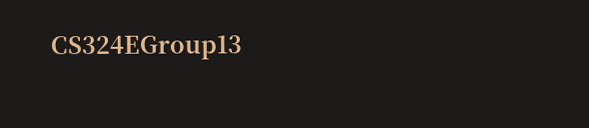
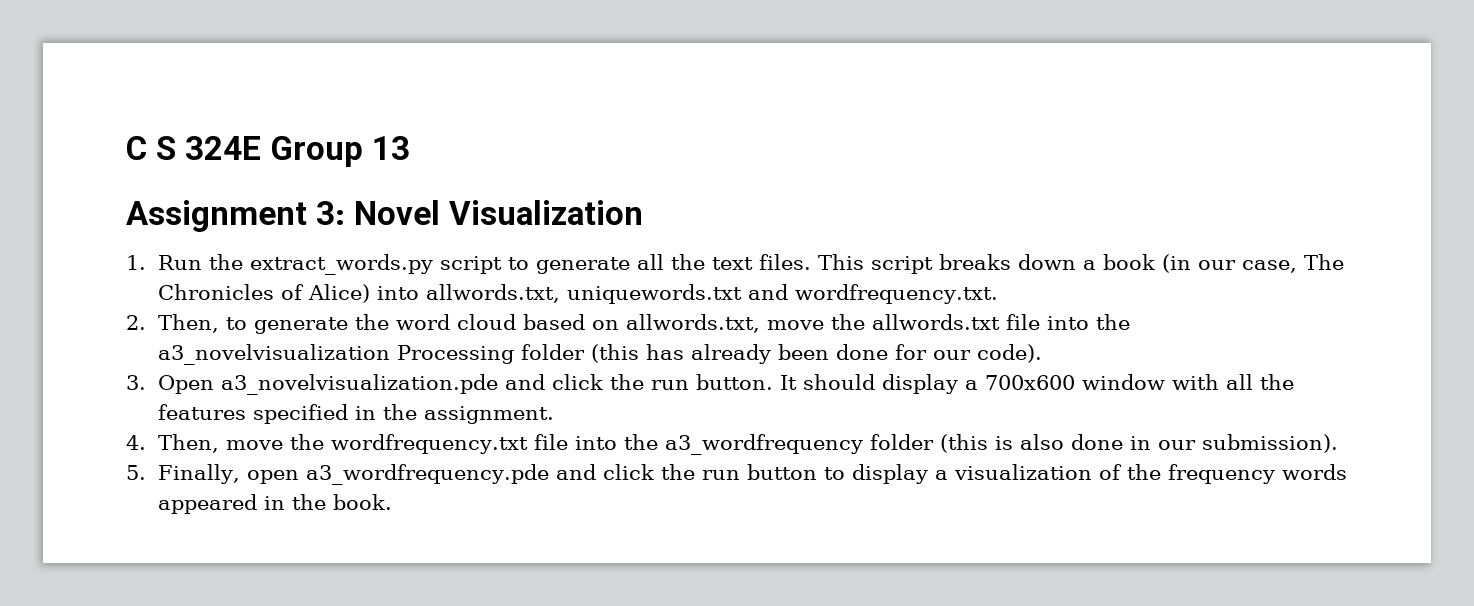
- CS324EGroup13
+ C S 324E Group 13
+ Assignment 3: Novel Visualization
+ 1. Run the extract_words.py script to generate all the text files. This script breaks down a book (in our case, The Chronicles of Alice) into allwords.txt, uniquewords.txt and wordfrequency.txt.
+ 2. Then, to generate the word cloud based on allwords.txt, move the allwords.txt file into the a3_novelvisualization Processing folder (this has already been done for our code).
+ 3. Open a3_novelvisualization.pde and click the run button. It should display a 700x600 window with all the features specified in the assignment.
+ 4. Then, move the wordfrequency.txt file into the a3_wordfrequency folder (this is also done in our submission).
+ 5. Finally, open a3_wordfrequency.pde and click the run button to display a visualization of the frequency words appeared in the book.

